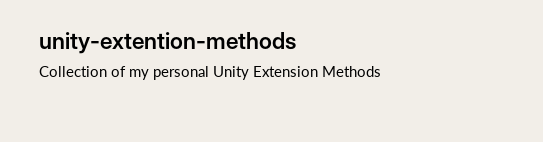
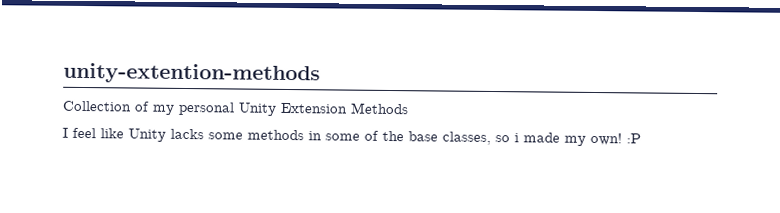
+ I feel like Unity lacks some methods in some of the base classes, so i made my own! :P

